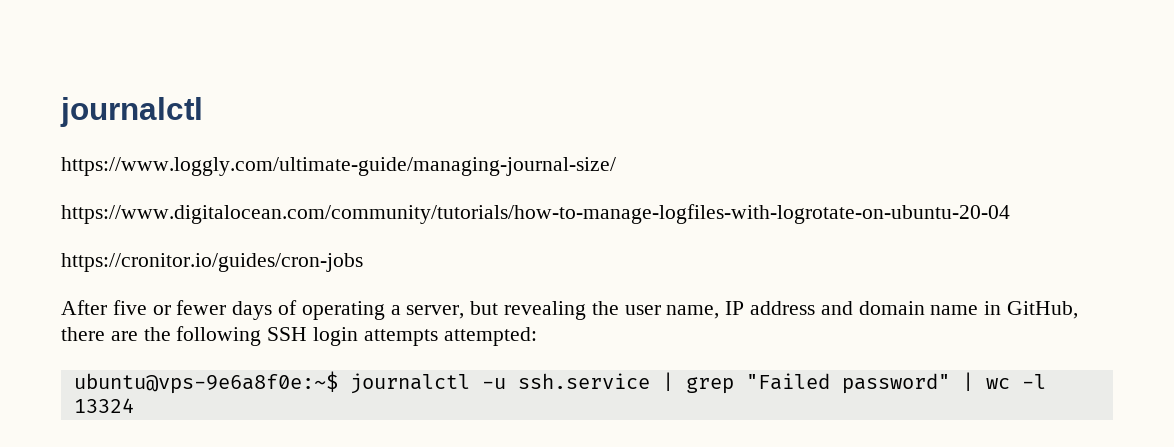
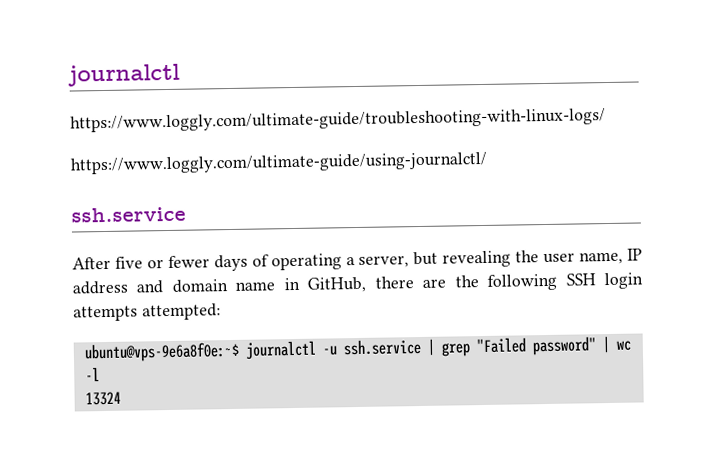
- https://www.loggly.com/ultimate-guide/managing-journal-size/
- https://www.digitalocean.com/community/tutorials/how-to-manage-logfiles-with-logrotate-on-ubuntu-20-04
- https://cronitor.io/guides/cron-jobs
+ https://www.loggly.com/ultimate-guide/troubleshooting-with-linux-logs/
+ https://www.loggly.com/ultimate-guide/using-journalctl/
+ ssh.service

